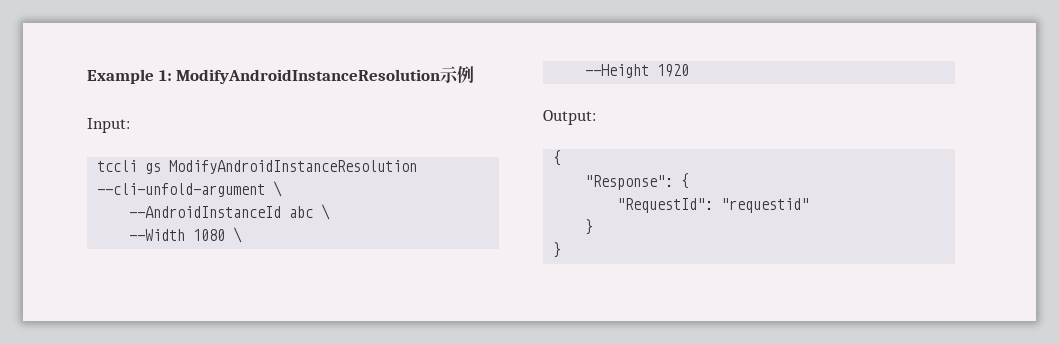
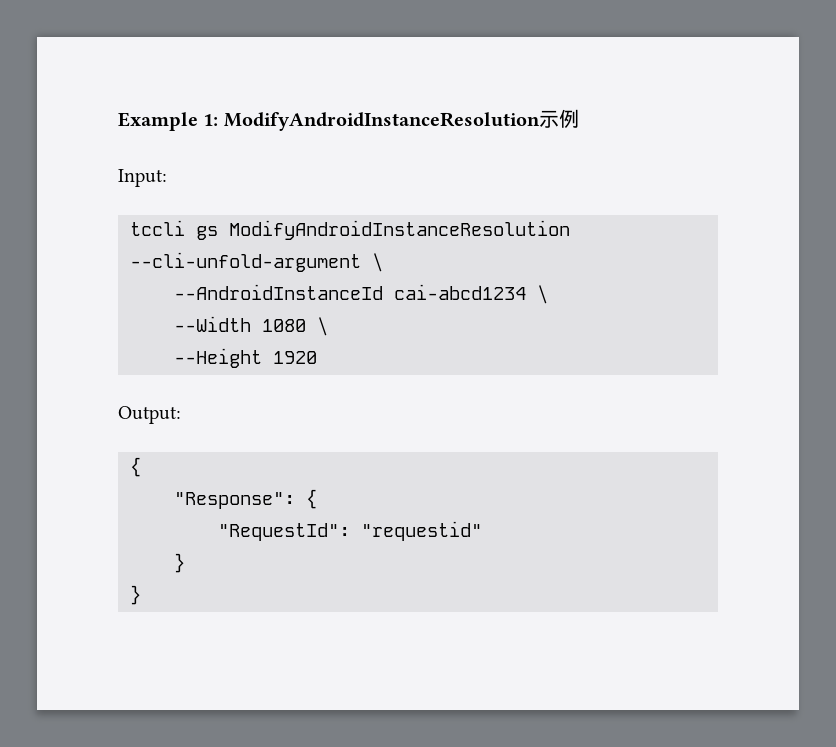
- --AndroidInstanceId abc \
+ --AndroidInstanceId cai-abcd1234 \

